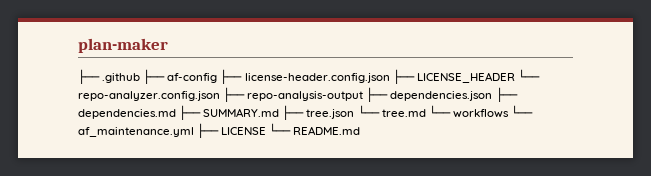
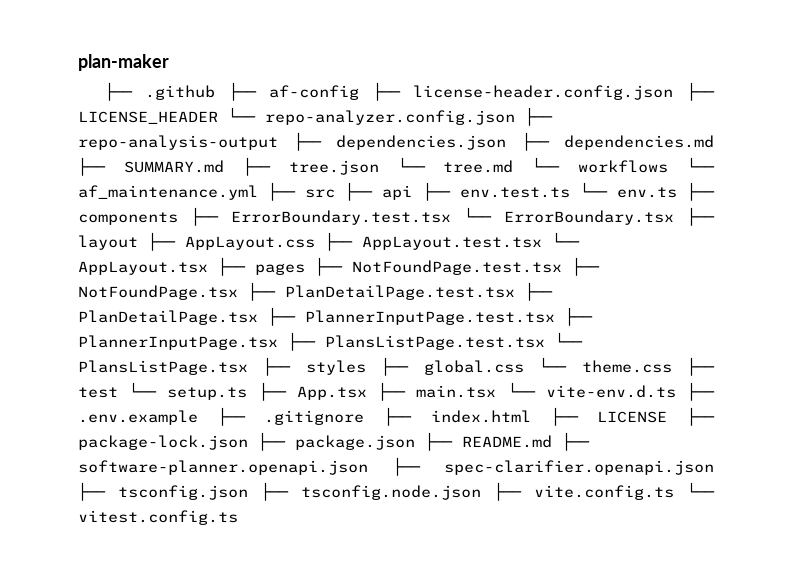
- ├── .github ├── af-config ├── license-header.config.json ├── LICENSE_HEADER └── repo-analyzer.config.json ├── repo-analysis-output ├── dependencies.json ├── dependencies.md ├── SUMMARY.md ├── tree.json └── tree.md └── workflows └── af_maintenance.yml ├── LICENSE └── README.md
+ ├── .github ├── af-config ├── license-header.config.json ├── LICENSE_HEADER └── repo-analyzer.config.json ├── repo-analysis-output ├── dependencies.json ├── dependencies.md ├── SUMMARY.md ├── tree.json └── tree.md └── workflows └── af_maintenance.yml ├── src ├── api ├── env.test.ts └── env.ts ├── components ├── ErrorBoundary.test.tsx └── ErrorBoundary.tsx ├── layout ├── AppLayout.css ├── AppLayout.test.tsx └── AppLayout.tsx ├── pages ├── NotFoundPage.test.tsx ├── NotFoundPage.tsx ├── PlanDetailPage.test.tsx ├── PlanDetailPage.tsx ├── PlannerInputPage.test.tsx ├── PlannerInputPage.tsx ├── PlansListPage.test.tsx └── PlansListPage.tsx ├── styles ├── global.css └── theme.css ├── test └── setup.ts ├── App.tsx ├── main.tsx └── vite-env.d.ts ├── .env.example ├── .gitignore ├── index.html ├── LICENSE ├── package-lock.json ├── package.json ├── README.md ├── software-planner.openapi.json ├── spec-clarifier.openapi.json ├── tsconfig.json ├── tsconfig.node.json ├── vite.config.ts └── vitest.config.ts

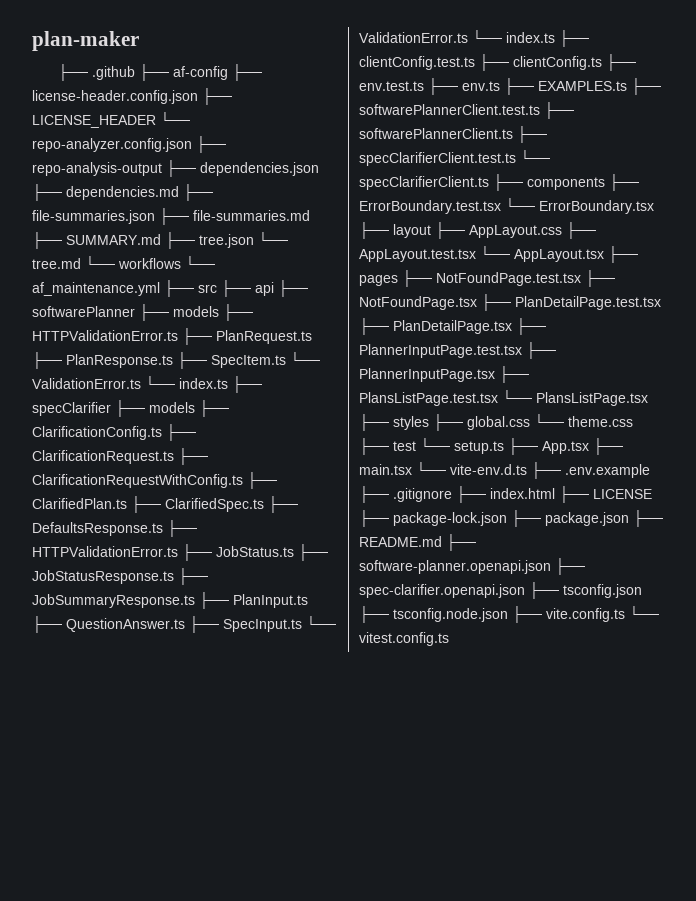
- ├── .github ├── af-config ├── license-header.config.json ├── LICENSE_HEADER └── repo-analyzer.config.json ├── repo-analysis-output ├── dependencies.json ├── dependencies.md ├── SUMMARY.md ├── tree.json └── tree.md └── workflows └── af_maintenance.yml ├── src ├── api ├── env.test.ts └── env.ts ├── components ├── ErrorBoundary.test.tsx └── ErrorBoundary.tsx ├── layout ├── AppLayout.css ├── AppLayout.test.tsx └── AppLayout.tsx ├── pages ├── NotFoundPage.test.tsx ├── NotFoundPage.tsx ├── PlanDetailPage.test.tsx ├── PlanDetailPage.tsx ├── PlannerInputPage.test.tsx ├── PlannerInputPage.tsx ├── PlansListPage.test.tsx └── PlansListPage.tsx ├── styles ├── global.css └── theme.css ├── test └── setup.ts ├── App.tsx ├── main.tsx └── vite-env.d.ts ├── .env.example ├── .gitignore ├── index.html ├── LICENSE ├── package-lock.json ├── package.json ├── README.md ├── software-planner.openapi.json ├── spec-clarifier.openapi.json ├── tsconfig.json ├── tsconfig.node.json ├── vite.config.ts └── vitest.config.ts
+ ├── .github ├── af-config ├── license-header.config.json ├── LICENSE_HEADER └── repo-analyzer.config.json ├── repo-analysis-output ├── dependencies.json ├── dependencies.md ├── file-summaries.json ├── file-summaries.md ├── SUMMARY.md ├── tree.json └── tree.md └── workflows └── af_maintenance.yml ├── src ├── api ├── softwarePlanner ├── models ├── HTTPValidationError.ts ├── PlanRequest.ts ├── PlanResponse.ts ├── SpecItem.ts └── ValidationError.ts └── index.ts ├── specClarifier ├── models ├── ClarificationConfig.ts ├── ClarificationRequest.ts ├── ClarificationRequestWithConfig.ts ├── ClarifiedPlan.ts ├── ClarifiedSpec.ts ├── DefaultsResponse.ts ├── HTTPValidationError.ts ├── JobStatus.ts ├── JobStatusResponse.ts ├── JobSummaryResponse.ts ├── PlanInput.ts ├── QuestionAnswer.ts ├── SpecInput.ts └── ValidationError.ts └── index.ts ├── clientConfig.test.ts ├── clientConfig.ts ├── env.test.ts ├── env.ts ├── EXAMPLES.ts ├── softwarePlannerClient.test.ts ├── softwarePlannerClient.ts ├── specClarifierClient.test.ts └── specClarifierClient.ts ├── components ├── ErrorBoundary.test.tsx └── ErrorBoundary.tsx ├── layout ├── AppLayout.css ├── AppLayout.test.tsx └── AppLayout.tsx ├── pages ├── NotFoundPage.test.tsx ├── NotFoundPage.tsx ├── PlanDetailPage.test.tsx ├── PlanDetailPage.tsx ├── PlannerInputPage.test.tsx ├── PlannerInputPage.tsx ├── PlansListPage.test.tsx └── PlansListPage.tsx ├── styles ├── global.css └── theme.css ├── test └── setup.ts ├── App.tsx ├── main.tsx └── vite-env.d.ts ├── .env.example ├── .gitignore ├── index.html ├── LICENSE ├── package-lock.json ├── package.json ├── README.md ├── software-planner.openapi.json ├── spec-clarifier.openapi.json ├── tsconfig.json ├── tsconfig.node.json ├── vite.config.ts └── vitest.config.ts

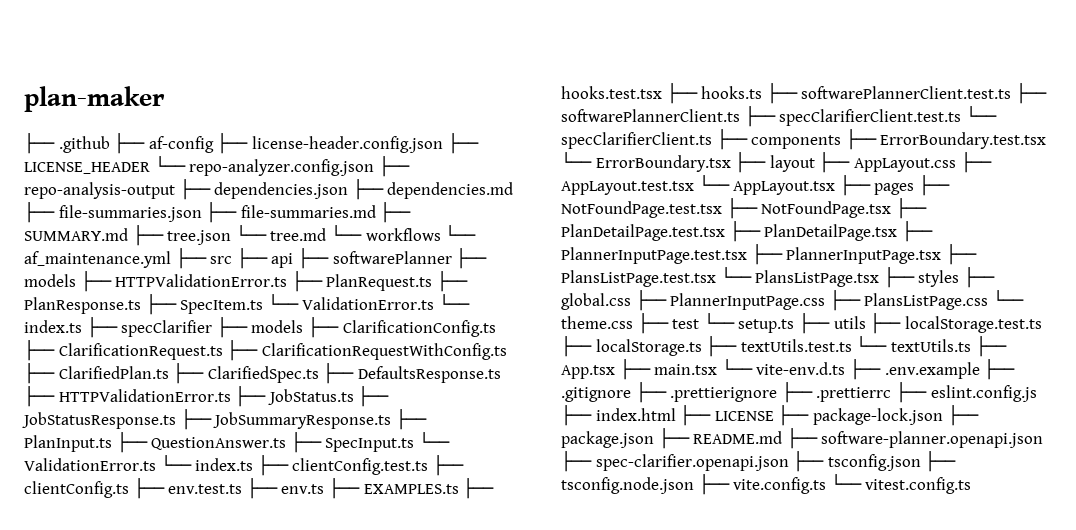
- ├── .github ├── af-config ├── license-header.config.json ├── LICENSE_HEADER └── repo-analyzer.config.json ├── repo-analysis-output ├── dependencies.json ├── dependencies.md ├── file-summaries.json ├── file-summaries.md ├── SUMMARY.md ├── tree.json └── tree.md └── workflows └── af_maintenance.yml ├── src ├── api ├── softwarePlanner ├── models ├── HTTPValidationError.ts ├── PlanRequest.ts ├── PlanResponse.ts ├── SpecItem.ts └── ValidationError.ts └── index.ts ├── specClarifier ├── models ├── ClarificationConfig.ts ├── ClarificationRequest.ts ├── ClarificationRequestWithConfig.ts ├── ClarifiedPlan.ts ├── ClarifiedSpec.ts ├── DefaultsResponse.ts ├── HTTPValidationError.ts ├── JobStatus.ts ├── JobStatusResponse.ts ├── JobSummaryResponse.ts ├── PlanInput.ts ├── QuestionAnswer.ts ├── SpecInput.ts └── ValidationError.ts └── index.ts ├── clientConfig.test.ts ├── clientConfig.ts ├── env.test.ts ├── env.ts ├── EXAMPLES.ts ├── softwarePlannerClient.test.ts ├── softwarePlannerClient.ts ├── specClarifierClient.test.ts └── specClarifierClient.ts ├── components ├── ErrorBoundary.test.tsx └── ErrorBoundary.tsx ├── layout ├── AppLayout.css ├── AppLayout.test.tsx └── AppLayout.tsx ├── pages ├── NotFoundPage.test.tsx ├── NotFoundPage.tsx ├── PlanDetailPage.test.tsx ├── PlanDetailPage.tsx ├── PlannerInputPage.test.tsx ├── PlannerInputPage.tsx ├── PlansListPage.test.tsx └── PlansListPage.tsx ├── styles ├── global.css └── theme.css ├── test └── setup.ts ├── App.tsx ├── main.tsx └── vite-env.d.ts ├── .env.example ├── .gitignore ├── index.html ├── LICENSE ├── package-lock.json ├── package.json ├── README.md ├── software-planner.openapi.json ├── spec-clarifier.openapi.json ├── tsconfig.json ├── tsconfig.node.json ├── vite.config.ts └── vitest.config.ts
+ ├── .github ├── af-config ├── license-header.config.json ├── LICENSE_HEADER └── repo-analyzer.config.json ├── repo-analysis-output ├── dependencies.json ├── dependencies.md ├── file-summaries.json ├── file-summaries.md ├── SUMMARY.md ├── tree.json └── tree.md └── workflows └── af_maintenance.yml ├── src ├── api ├── softwarePlanner ├── models ├── HTTPValidationError.ts ├── PlanRequest.ts ├── PlanResponse.ts ├── SpecItem.ts └── ValidationError.ts └── index.ts ├── specClarifier ├── models ├── ClarificationConfig.ts ├── ClarificationRequest.ts ├── ClarificationRequestWithConfig.ts ├── ClarifiedPlan.ts ├── ClarifiedSpec.ts ├── DefaultsResponse.ts ├── HTTPValidationError.ts ├── JobStatus.ts ├── JobStatusResponse.ts ├── JobSummaryResponse.ts ├── PlanInput.ts ├── QuestionAnswer.ts ├── SpecInput.ts └── ValidationError.ts └── index.ts ├── clientConfig.test.ts ├── clientConfig.ts ├── env.test.ts ├── env.ts ├── EXAMPLES.ts ├── hooks.test.tsx ├── hooks.ts ├── softwarePlannerClient.test.ts ├── softwarePlannerClient.ts ├── specClarifierClient.test.ts └── specClarifierClient.ts ├── components ├── ErrorBoundary.test.tsx └── ErrorBoundary.tsx ├── layout ├── AppLayout.css ├── AppLayout.test.tsx └── AppLayout.tsx ├── pages ├── NotFoundPage.test.tsx ├── NotFoundPage.tsx ├── PlanDetailPage.test.tsx ├── PlanDetailPage.tsx ├── PlannerInputPage.test.tsx ├── PlannerInputPage.tsx ├── PlansListPage.test.tsx └── PlansListPage.tsx ├── styles ├── global.css ├── PlannerInputPage.css ├── PlansListPage.css └── theme.css ├── test └── setup.ts ├── utils ├── localStorage.test.ts ├── localStorage.ts ├── textUtils.test.ts └── textUtils.ts ├── App.tsx ├── main.tsx └── vite-env.d.ts ├── .env.example ├── .gitignore ├── .prettierignore ├── .prettierrc ├── eslint.config.js ├── index.html ├── LICENSE ├── package-lock.json ├── package.json ├── README.md ├── software-planner.openapi.json ├── spec-clarifier.openapi.json ├── tsconfig.json ├── tsconfig.node.json ├── vite.config.ts └── vitest.config.ts

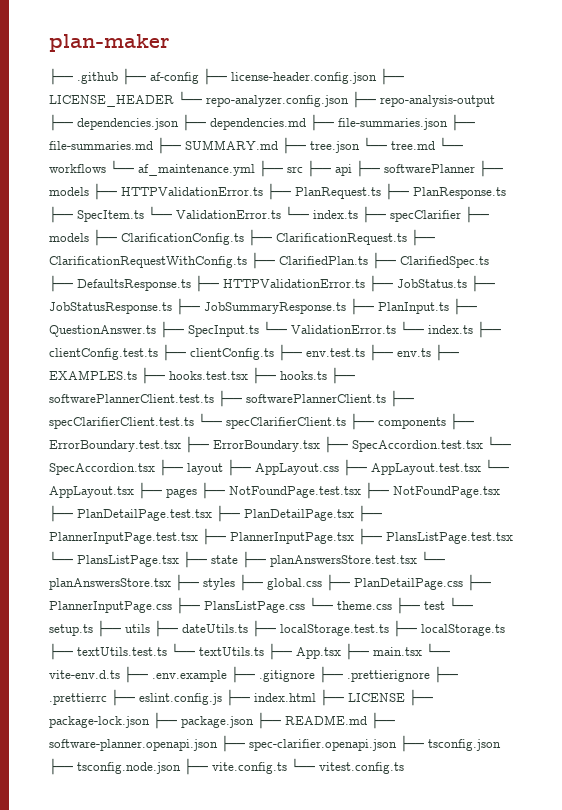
- ├── .github ├── af-config ├── license-header.config.json ├── LICENSE_HEADER └── repo-analyzer.config.json ├── repo-analysis-output ├── dependencies.json ├── dependencies.md ├── file-summaries.json ├── file-summaries.md ├── SUMMARY.md ├── tree.json └── tree.md └── workflows └── af_maintenance.yml ├── src ├── api ├── softwarePlanner ├── models ├── HTTPValidationError.ts ├── PlanRequest.ts ├── PlanResponse.ts ├── SpecItem.ts └── ValidationError.ts └── index.ts ├── specClarifier ├── models ├── ClarificationConfig.ts ├── ClarificationRequest.ts ├── ClarificationRequestWithConfig.ts ├── ClarifiedPlan.ts ├── ClarifiedSpec.ts ├── DefaultsResponse.ts ├── HTTPValidationError.ts ├── JobStatus.ts ├── JobStatusResponse.ts ├── JobSummaryResponse.ts ├── PlanInput.ts ├── QuestionAnswer.ts ├── SpecInput.ts └── ValidationError.ts └── index.ts ├── clientConfig.test.ts ├── clientConfig.ts ├── env.test.ts ├── env.ts ├── EXAMPLES.ts ├── hooks.test.tsx ├── hooks.ts ├── softwarePlannerClient.test.ts ├── softwarePlannerClient.ts ├── specClarifierClient.test.ts └── specClarifierClient.ts ├── components ├── ErrorBoundary.test.tsx └── ErrorBoundary.tsx ├── layout ├── AppLayout.css ├── AppLayout.test.tsx └── AppLayout.tsx ├── pages ├── NotFoundPage.test.tsx ├── NotFoundPage.tsx ├── PlanDetailPage.test.tsx ├── PlanDetailPage.tsx ├── PlannerInputPage.test.tsx ├── PlannerInputPage.tsx ├── PlansListPage.test.tsx └── PlansListPage.tsx ├── styles ├── global.css ├── PlannerInputPage.css ├── PlansListPage.css └── theme.css ├── test └── setup.ts ├── utils ├── localStorage.test.ts ├── localStorage.ts ├── textUtils.test.ts └── textUtils.ts ├── App.tsx ├── main.tsx └── vite-env.d.ts ├── .env.example ├── .gitignore ├── .prettierignore ├── .prettierrc ├── eslint.config.js ├── index.html ├── LICENSE ├── package-lock.json ├── package.json ├── README.md ├── software-planner.openapi.json ├── spec-clarifier.openapi.json ├── tsconfig.json ├── tsconfig.node.json ├── vite.config.ts └── vitest.config.ts
+ ├── .github ├── af-config ├── license-header.config.json ├── LICENSE_HEADER └── repo-analyzer.config.json ├── repo-analysis-output ├── dependencies.json ├── dependencies.md ├── file-summaries.json ├── file-summaries.md ├── SUMMARY.md ├── tree.json └── tree.md └── workflows └── af_maintenance.yml ├── src ├── api ├── softwarePlanner ├── models ├── HTTPValidationError.ts ├── PlanRequest.ts ├── PlanResponse.ts ├── SpecItem.ts └── ValidationError.ts └── index.ts ├── specClarifier ├── models ├── ClarificationConfig.ts ├── ClarificationRequest.ts ├── ClarificationRequestWithConfig.ts ├── ClarifiedPlan.ts ├── ClarifiedSpec.ts ├── DefaultsResponse.ts ├── HTTPValidationError.ts ├── JobStatus.ts ├── JobStatusResponse.ts ├── JobSummaryResponse.ts ├── PlanInput.ts ├── QuestionAnswer.ts ├── SpecInput.ts └── ValidationError.ts └── index.ts ├── clientConfig.test.ts ├── clientConfig.ts ├── env.test.ts ├── env.ts ├── EXAMPLES.ts ├── hooks.test.tsx ├── hooks.ts ├── softwarePlannerClient.test.ts ├── softwarePlannerClient.ts ├── specClarifierClient.test.ts └── specClarifierClient.ts ├── components ├── ErrorBoundary.test.tsx ├── ErrorBoundary.tsx ├── SpecAccordion.test.tsx └── SpecAccordion.tsx ├── layout ├── AppLayout.css ├── AppLayout.test.tsx └── AppLayout.tsx ├── pages ├── NotFoundPage.test.tsx ├── NotFoundPage.tsx ├── PlanDetailPage.test.tsx ├── PlanDetailPage.tsx ├── PlannerInputPage.test.tsx ├── PlannerInputPage.tsx ├── PlansListPage.test.tsx └── PlansListPage.tsx ├── state ├── planAnswersStore.test.tsx └── planAnswersStore.tsx ├── styles ├── global.css ├── PlanDetailPage.css ├── PlannerInputPage.css ├── PlansListPage.css └── theme.css ├── test └── setup.ts ├── utils ├── dateUtils.ts ├── localStorage.test.ts ├── localStorage.ts ├── textUtils.test.ts └── textUtils.ts ├── App.tsx ├── main.tsx └── vite-env.d.ts ├── .env.example ├── .gitignore ├── .prettierignore ├── .prettierrc ├── eslint.config.js ├── index.html ├── LICENSE ├── package-lock.json ├── package.json ├── README.md ├── software-planner.openapi.json ├── spec-clarifier.openapi.json ├── tsconfig.json ├── tsconfig.node.json ├── vite.config.ts └── vitest.config.ts

